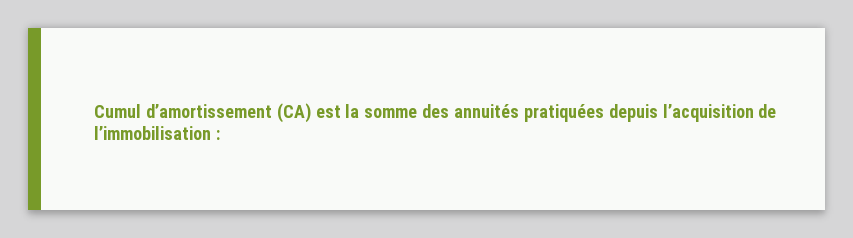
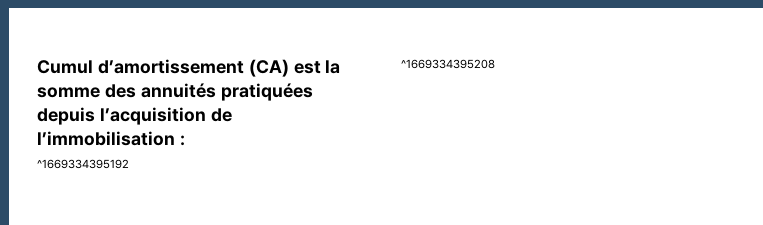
+ ^1669334395192
+ ^1669334395208

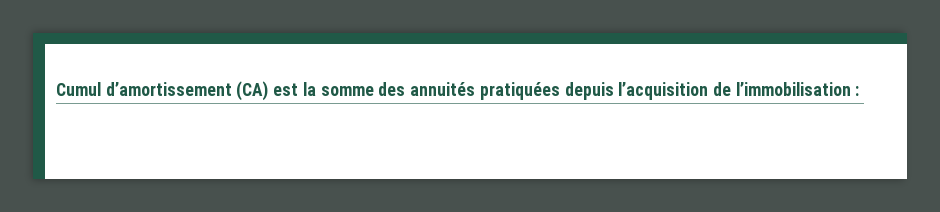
- ^1669334395192
- ^1669334395208

